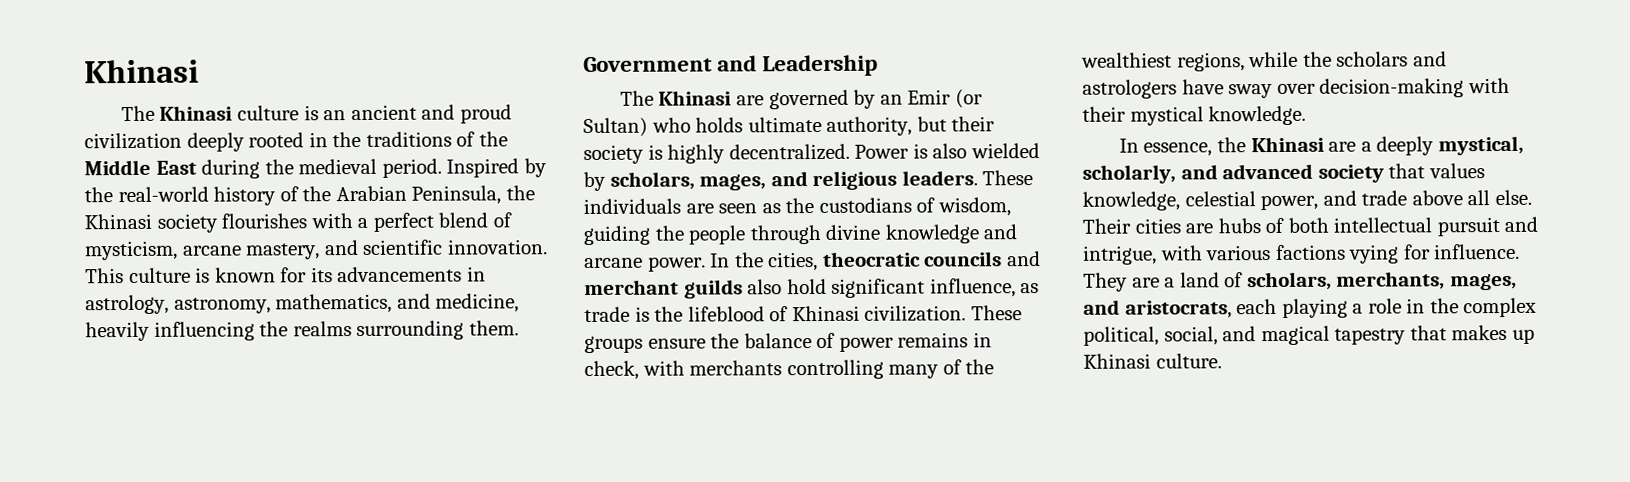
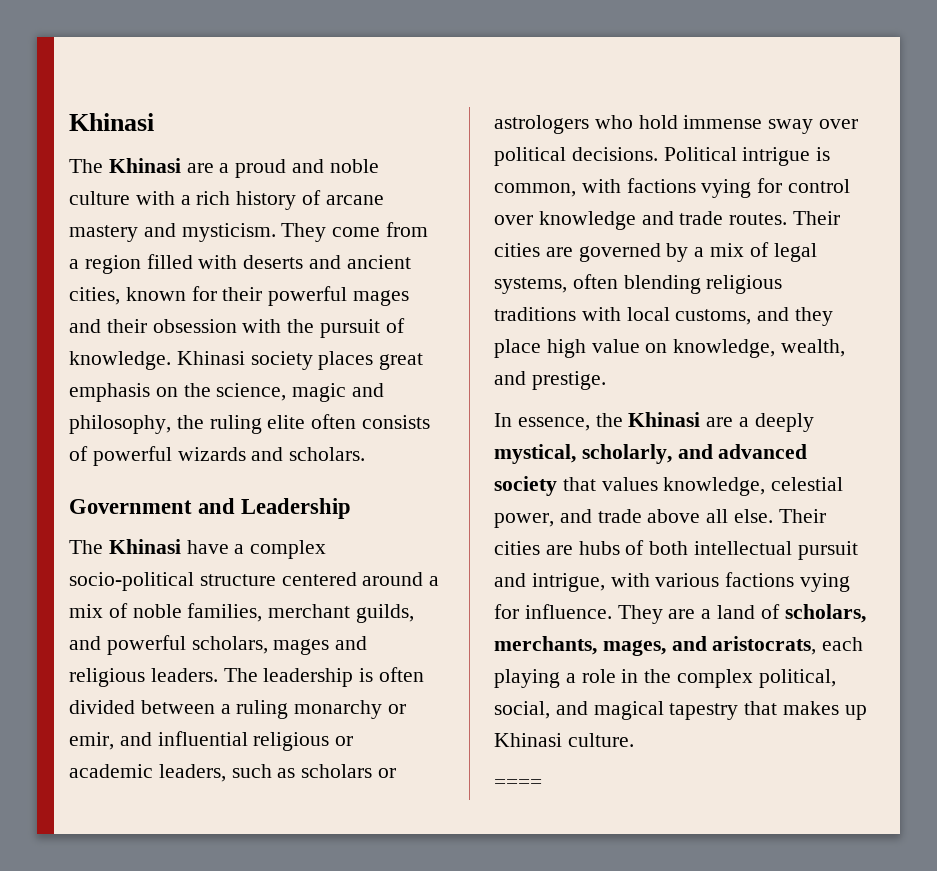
- The Khinasi culture is an ancient and proud civilization deeply rooted in the traditions of the Middle East during the medieval period. Inspired by the real-world history of the Arabian Peninsula, the Khinasi society flourishes with a perfect blend of mysticism, arcane mastery, and scientific innovation. This culture is known for its advancements in astrology, astronomy, mathematics, and medicine, heavily influencing the realms surrounding them.
+ The Khinasi are a proud and noble culture with a rich history of arcane mastery and mysticism. They come from a region filled with deserts and ancient cities, known for their powerful mages and their obsession with the pursuit of knowledge. Khinasi society places great emphasis on the science, magic and philosophy, the ruling elite often consists of powerful wizards and scholars.
- The Khinasi are governed by an Emir (or Sultan) who holds ultimate authority, but their society is highly decentralized. Power is also wielded by scholars, mages, and religious leaders. These individuals are seen as the custodians of wisdom, guiding the people through divine knowledge and arcane power. In the cities, theocratic councils and merchant guilds also hold significant influence, as trade is the lifeblood of Khinasi civilization. These groups ensure the balance of power remains in check, with merchants controlling many of the wealthiest regions, while the scholars and astrologers have sway over decision-making with their mystical knowledge.
+ The Khinasi have a complex socio-political structure centered around a mix of noble families, merchant guilds, and powerful scholars, mages and religious leaders. The leadership is often divided between a ruling monarchy or emir, and influential religious or academic leaders, such as scholars or astrologers who hold immense sway over political decisions. Political intrigue is common, with factions vying for control over knowledge and trade routes. Their cities are governed by a mix of legal systems, often blending religious traditions with local customs, and they place high value on knowledge, wealth, and prestige.
+ ====

